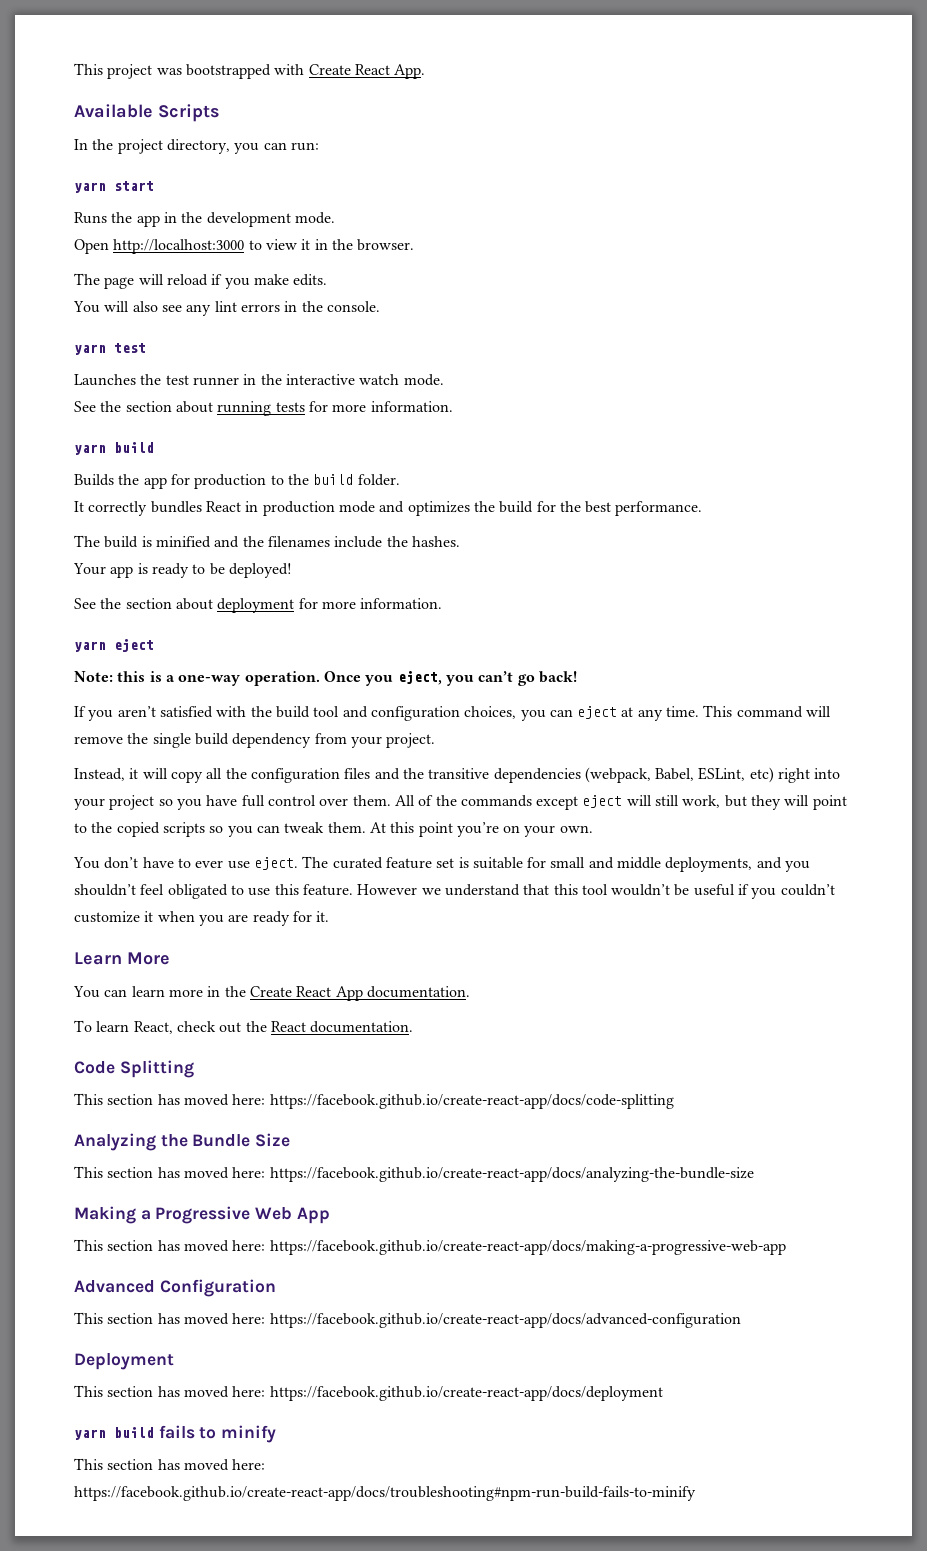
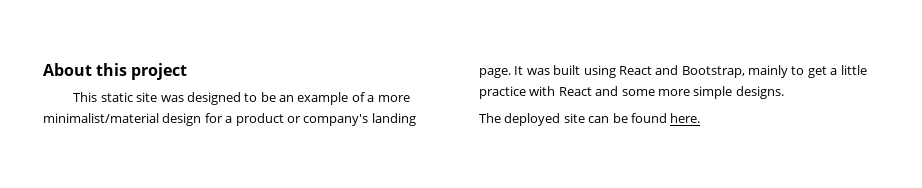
- This project was bootstrapped with Create React App.
- Available Scripts
- In the project directory, you can run:
- yarn start
- Runs the app in the development mode.
- Open http://localhost:3000 to view it in the browser.
- The page will reload if you make edits.
- You will also see any lint errors in the console.
- yarn test
- Launches the test runner in the interactive watch mode.
- See the section about running tests for more information.
- yarn build
- Builds the app for production to the build folder.
- It correctly bundles React in production mode and optimizes the build for the best performance.
- The build is minified and the filenames include the hashes.
- Your app is ready to be deployed!
- See the section about deployment for more information.
- yarn eject
- Note: this is a one-way operation. Once you eject, you can’t go back!
- If you aren’t satisfied with the build tool and configuration choices, you can eject at any time. This command will remove the single build dependency from your project.
- Instead, it will copy all the configuration files and the transitive dependencies (webpack, Babel, ESLint, etc) right into your project so you have full control over them. All of the commands except eject will still work, but they will point to the copied scripts so you can tweak them. At this point you’re on your own.
- You don’t have to ever use eject. The curated feature set is suitable for small and middle deployments, and you shouldn’t feel obligated to use this feature. However we understand that this tool wouldn’t be useful if you couldn’t customize it when you are ready for it.
- Learn More
- You can learn more in the Create React App documentation.
- To learn React, check out the React documentation.
- Code Splitting
- This section has moved here: https://facebook.github.io/create-react-app/docs/code-splitting
- Analyzing the Bundle Size
- This section has moved here: https://facebook.github.io/create-react-app/docs/analyzing-the-bundle-size
- Making a Progressive Web App
- This section has moved here: https://facebook.github.io/create-react-app/docs/making-a-progressive-web-app
- Advanced Configuration
- This section has moved here: https://facebook.github.io/create-react-app/docs/advanced-configuration
- Deployment
- This section has moved here: https://facebook.github.io/create-react-app/docs/deployment
- yarn build fails to minify
- This section has moved here: https://facebook.github.io/create-react-app/docs/troubleshooting#npm-run-build-fails-to-minify
+ About this project
+ This static site was designed to be an example of a more minimalist/material design for a product or company's landing page. It was built using React and Bootstrap, mainly to get a little practice with React and some more simple designs.
+ The deployed site can be found here.

